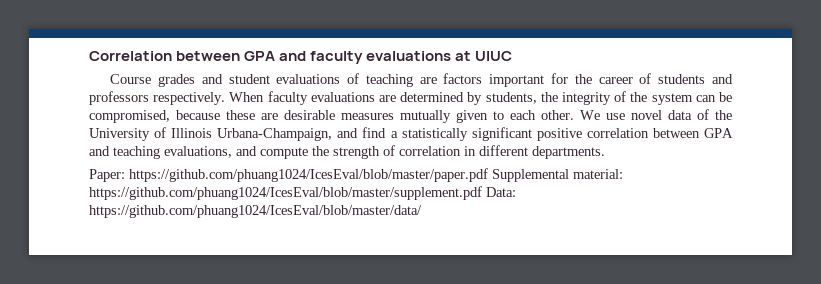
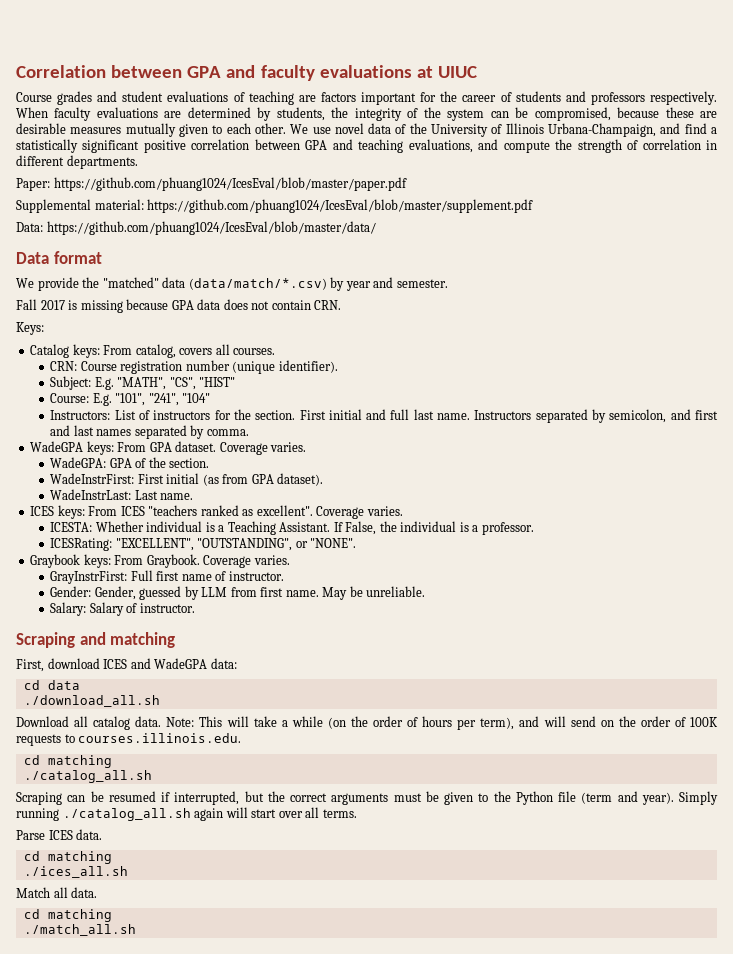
- Paper: https://github.com/phuang1024/IcesEval/blob/master/paper.pdf Supplemental material: https://github.com/phuang1024/IcesEval/blob/master/supplement.pdf Data: https://github.com/phuang1024/IcesEval/blob/master/data/
+ Paper: https://github.com/phuang1024/IcesEval/blob/master/paper.pdf
+ Supplemental material: https://github.com/phuang1024/IcesEval/blob/master/supplement.pdf
+ Data: https://github.com/phuang1024/IcesEval/blob/master/data/
+ Data format
+ We provide the "matched" data (data/match/*.csv) by year and semester.
+ Fall 2017 is missing because GPA data does not contain CRN.
+ Keys:
+ Catalog keys: From catalog, covers all courses.
+ CRN: Course registration number (unique identifier).
+ Subject: E.g. "MATH", "CS", "HIST"
+ Course: E.g. "101", "241", "104"
+ Instructors: List of instructors for the section. First initial and full last name. Instructors separated by semicolon, and first and last names separated by comma.
+ WadeGPA keys: From GPA dataset. Coverage varies.
+ WadeGPA: GPA of the section.
+ WadeInstrFirst: First initial (as from GPA dataset).
+ WadeInstrLast: Last name.
+ ICES keys: From ICES "teachers ranked as excellent". Coverage varies.
+ ICESTA: Whether individual is a Teaching Assistant. If False, the individual is a professor.
+ ICESRating: "EXCELLENT", "OUTSTANDING", or "NONE".
+ Graybook keys: From Graybook. Coverage varies.
+ GrayInstrFirst: Full first name of instructor.
+ Gender: Gender, guessed by LLM from first name. May be unreliable.
+ Salary: Salary of instructor.
+ Scraping and matching
+ First, download ICES and WadeGPA data:
+ cd data
+ ./download_all.sh
+ Download all catalog data. Note: This will take a while (on the order of hours per term), and will send on the order of 100K requests to courses.illinois.edu.
+ cd matching
+ ./catalog_all.sh
+ Scraping can be resumed if interrupted, but the correct arguments must be given to the Python file (term and year). Simply running ./catalog_all.sh again will start over all terms.
+ Parse ICES data.
+ cd matching
+ ./ices_all.sh
+ Match all data.
+ cd matching
+ ./match_all.sh

